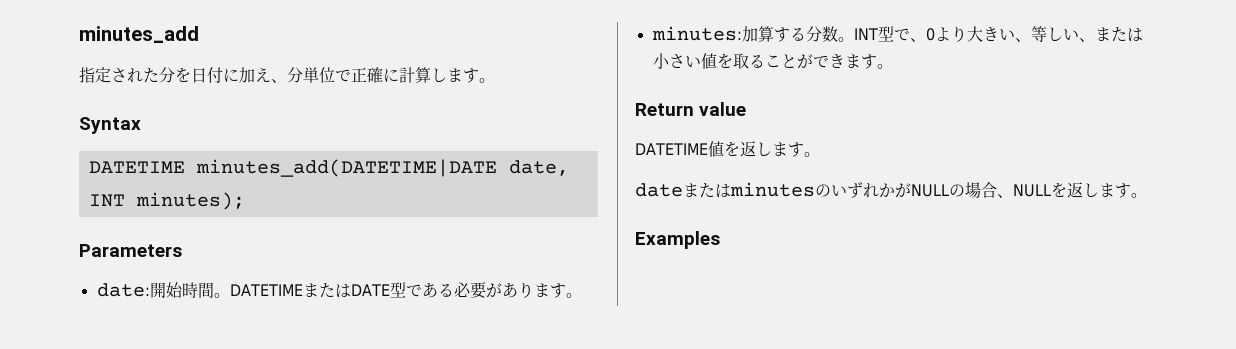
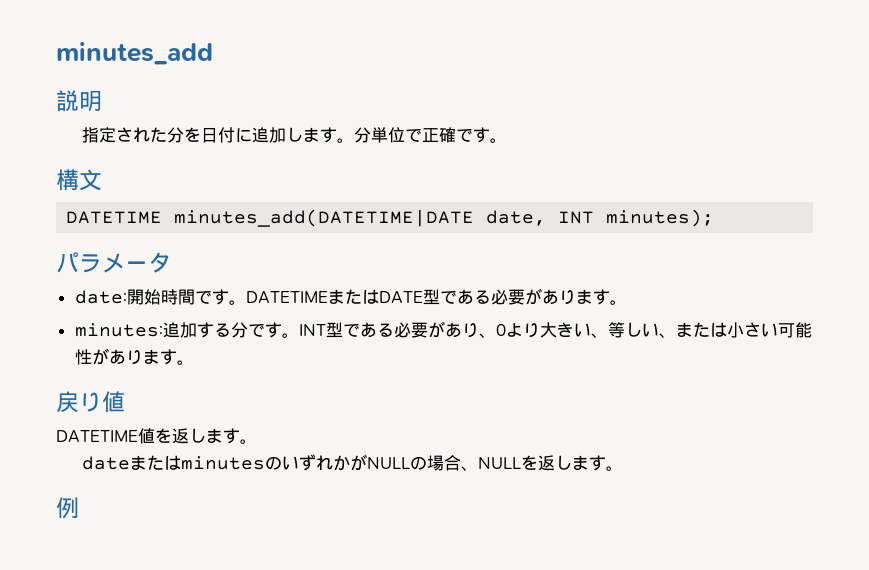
+ 説明
- 指定された分を日付に加え、分単位で正確に計算します。
- Syntax
+ 指定された分を日付に追加します。分単位で正確です。
+ 構文
- Parameters
+ パラメータ
- date:開始時間。
+ date:開始時間です。
- minutes:加算する分数。INT型で、0より大きい、等しい、または小さい値を取ることができます。
- Return value
+ minutes:追加する分です。INT型である必要があり、0より大きい、等しい、または小さい可能性があります。
+ 戻り値
- Examples
+ 例

